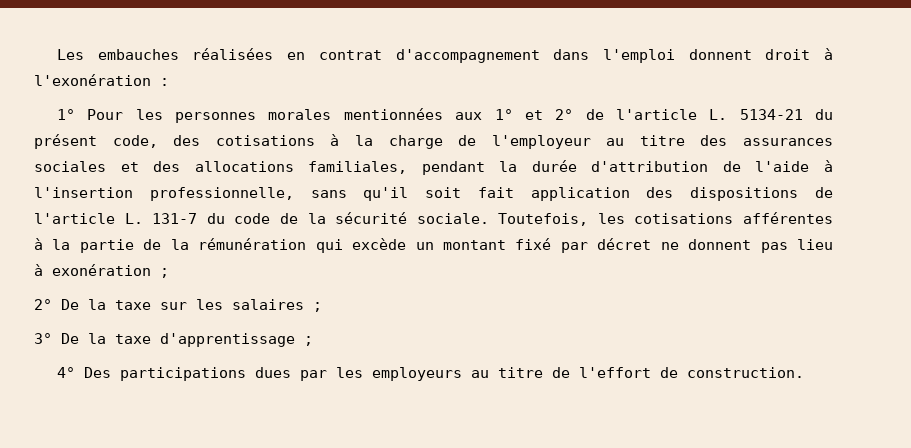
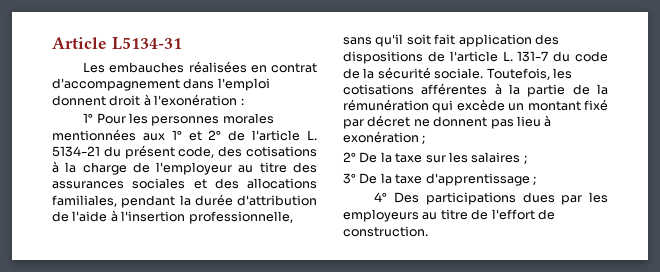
+ Article L5134-31

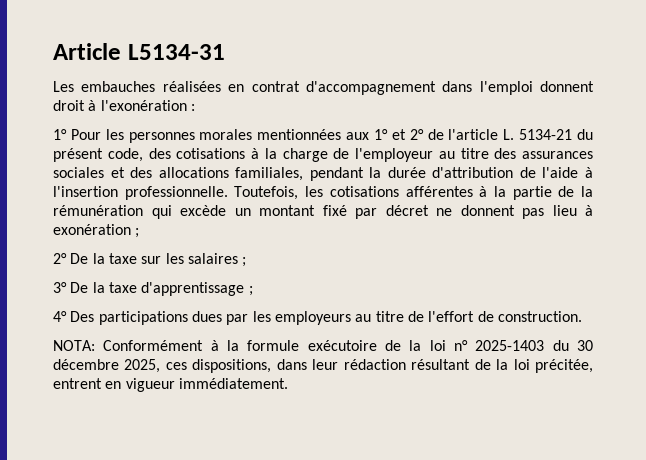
- 1° Pour les personnes morales mentionnées aux 1° et 2° de l'article L. 5134-21 du présent code, des cotisations à la charge de l'employeur au titre des assurances sociales et des allocations familiales, pendant la durée d'attribution de l'aide à l'insertion professionnelle, sans qu'il soit fait application des dispositions de l'article L. 131-7 du code de la sécurité sociale.
+ 1° Pour les personnes morales mentionnées aux 1° et 2° de l'article L. 5134-21 du présent code, des cotisations à la charge de l'employeur au titre des assurances sociales et des allocations familiales, pendant la durée d'attribution de l'aide à l'insertion professionnelle.
+ NOTA: Conformément à la formule exécutoire de la loi n° 2025-1403 du 30 décembre 2025, ces dispositions, dans leur rédaction résultant de la loi précitée, entrent en vigueur immédiatement.

